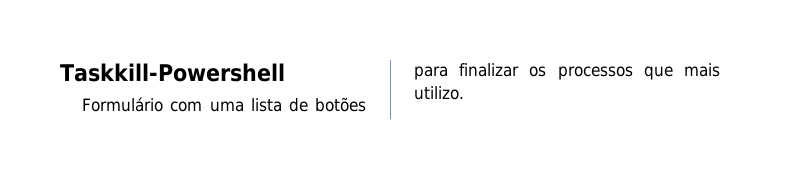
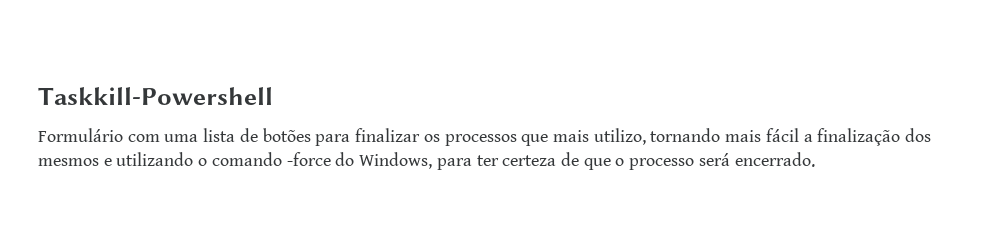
- Formulário com uma lista de botões para finalizar os processos que mais utilizo.
+ Formulário com uma lista de botões para finalizar os processos que mais utilizo, tornando mais fácil a finalização dos mesmos e utilizando o comando -force do Windows, para ter certeza de que o processo será encerrado.

